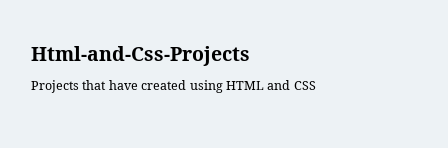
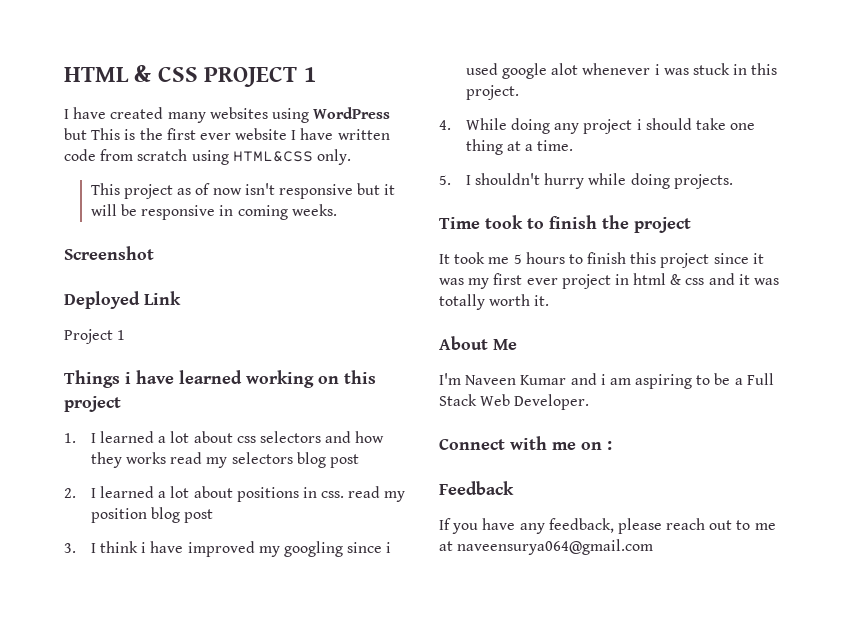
- Html-and-Css-Projects
- Projects that have created using HTML and CSS
+ HTML & CSS PROJECT 1
+ I have created many websites using WordPress but This is the first ever website I have written code from scratch using HTML&CSS only.
+ This project as of now isn't responsive but it will be responsive in coming weeks.
+ Screenshot
+ Deployed Link
+ Project 1
+ Things i have learned working on this project
+ 1. I learned a lot about css selectors and how they works read my selectors blog post
+ 2. I learned a lot about positions in css. read my position blog post
+ 3. I think i have improved my googling since i used google alot whenever i was stuck in this project.
+ 4. While doing any project i should take one thing at a time.
+ 5. I shouldn't hurry while doing projects.
+ Time took to finish the project
+ It took me 5 hours to finish this project since it was my first ever project in html & css and it was totally worth it.
+ About Me
+ I'm Naveen Kumar and i am aspiring to be a Full Stack Web Developer.
+ Connect with me on :
+ Feedback
+ If you have any feedback, please reach out to me at naveensurya064@gmail.com

